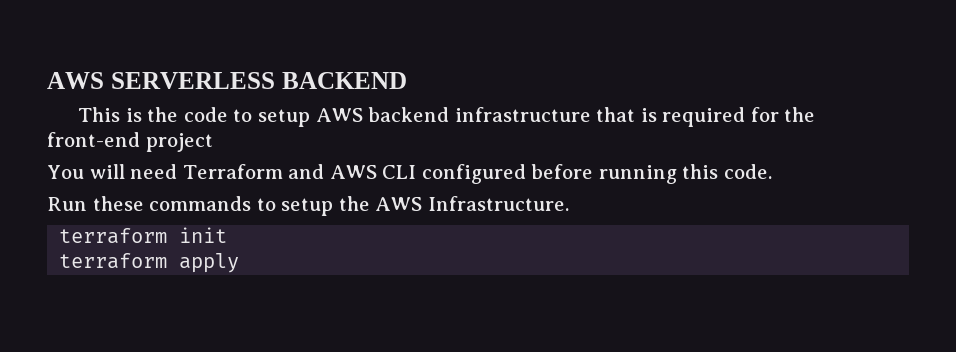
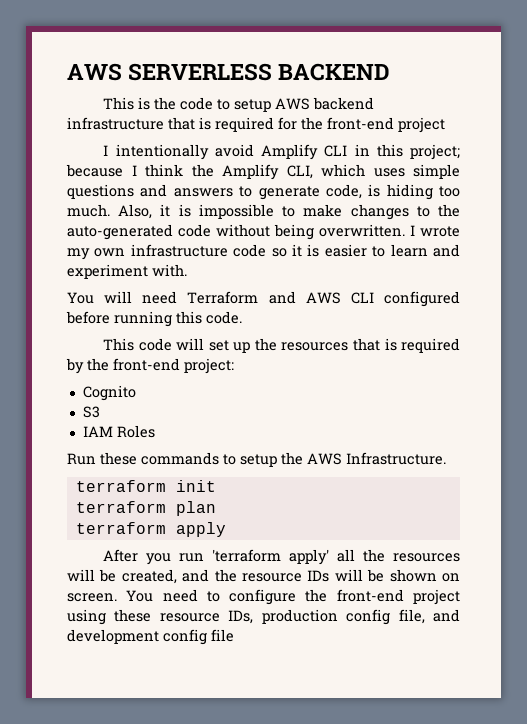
+ I intentionally avoid Amplify CLI in this project; because I think the Amplify CLI, which uses simple questions and answers to generate code, is hiding too much. Also, it is impossible to make changes to the auto-generated code without being overwritten. I wrote my own infrastructure code so it is easier to learn and experiment with.
+ This code will set up the resources that is required by the front-end project:
+ Cognito
+ S3
+ IAM Roles
+ terraform plan
+ After you run 'terraform apply' all the resources will be created, and the resource IDs will be shown on screen. You need to configure the front-end project using these resource IDs, production config file, and development config file

